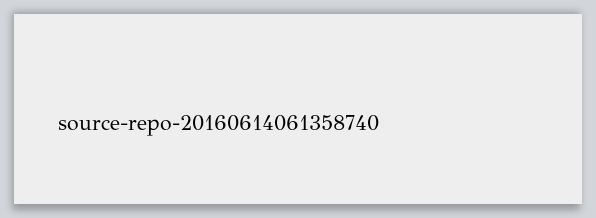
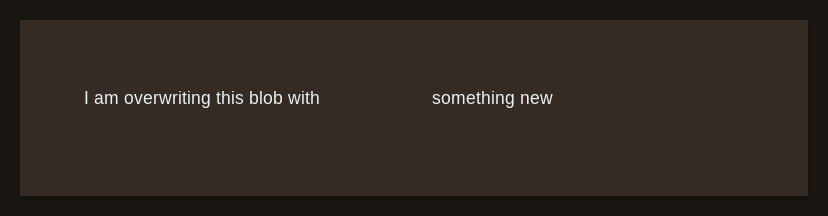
- source-repo-20160614061358740
+ I am overwriting this blob with something new

